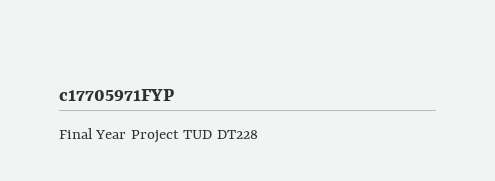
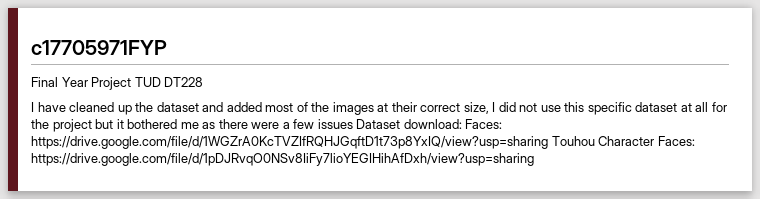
+ I have cleaned up the dataset and added most of the images at their correct size, I did not use this specific dataset at all for the project but it bothered me as there were a few issues Dataset download: Faces: https://drive.google.com/file/d/1WGZrA0KcTVZIfRQHJGqftD1t73p8YxIQ/view?usp=sharing Touhou Character Faces: https://drive.google.com/file/d/1pDJRvqO0NSv8IiFy7lioYEGIHihAfDxh/view?usp=sharing

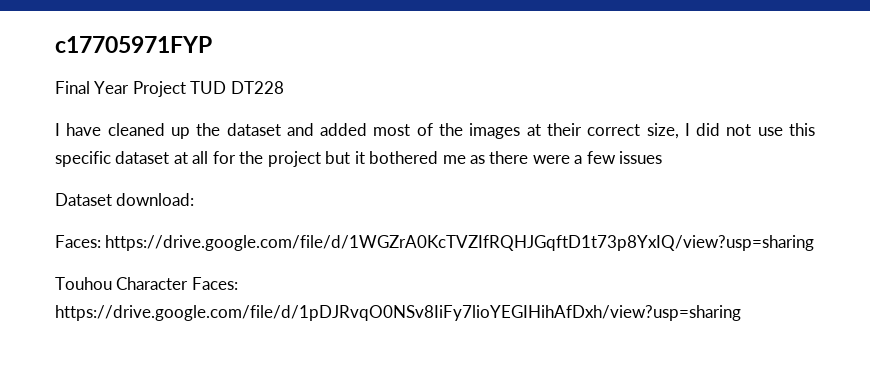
- I have cleaned up the dataset and added most of the images at their correct size, I did not use this specific dataset at all for the project but it bothered me as there were a few issues Dataset download: Faces: https://drive.google.com/file/d/1WGZrA0KcTVZIfRQHJGqftD1t73p8YxIQ/view?usp=sharing Touhou Character Faces: https://drive.google.com/file/d/1pDJRvqO0NSv8IiFy7lioYEGIHihAfDxh/view?usp=sharing
+ I have cleaned up the dataset and added most of the images at their correct size, I did not use this specific dataset at all for the project but it bothered me as there were a few issues
+ Dataset download:
+ Faces: https://drive.google.com/file/d/1WGZrA0KcTVZIfRQHJGqftD1t73p8YxIQ/view?usp=sharing
+ Touhou Character Faces: https://drive.google.com/file/d/1pDJRvqO0NSv8IiFy7lioYEGIHihAfDxh/view?usp=sharing

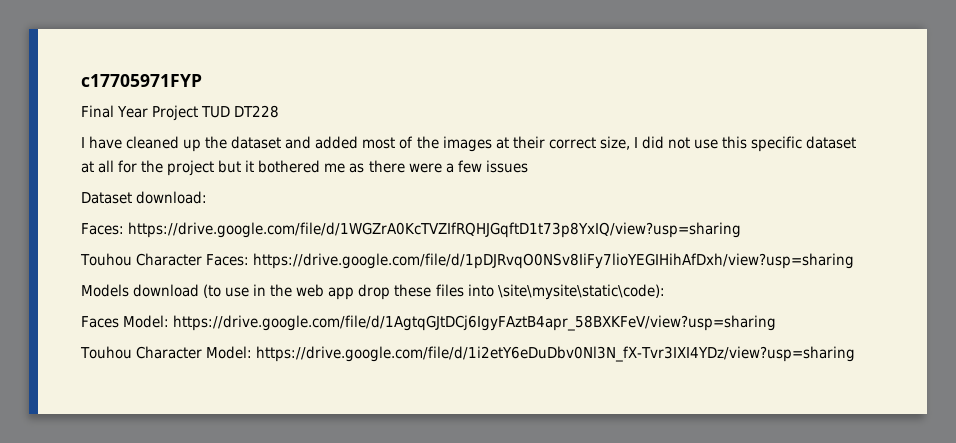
+ Models download (to use in the web app drop these files into \site\mysite\static\code):
+ Faces Model: https://drive.google.com/file/d/1AgtqGJtDCj6IgyFAztB4apr_58BXKFeV/view?usp=sharing
+ Touhou Character Model: https://drive.google.com/file/d/1i2etY6eDuDbv0Nl3N_fX-Tvr3IXI4YDz/view?usp=sharing

